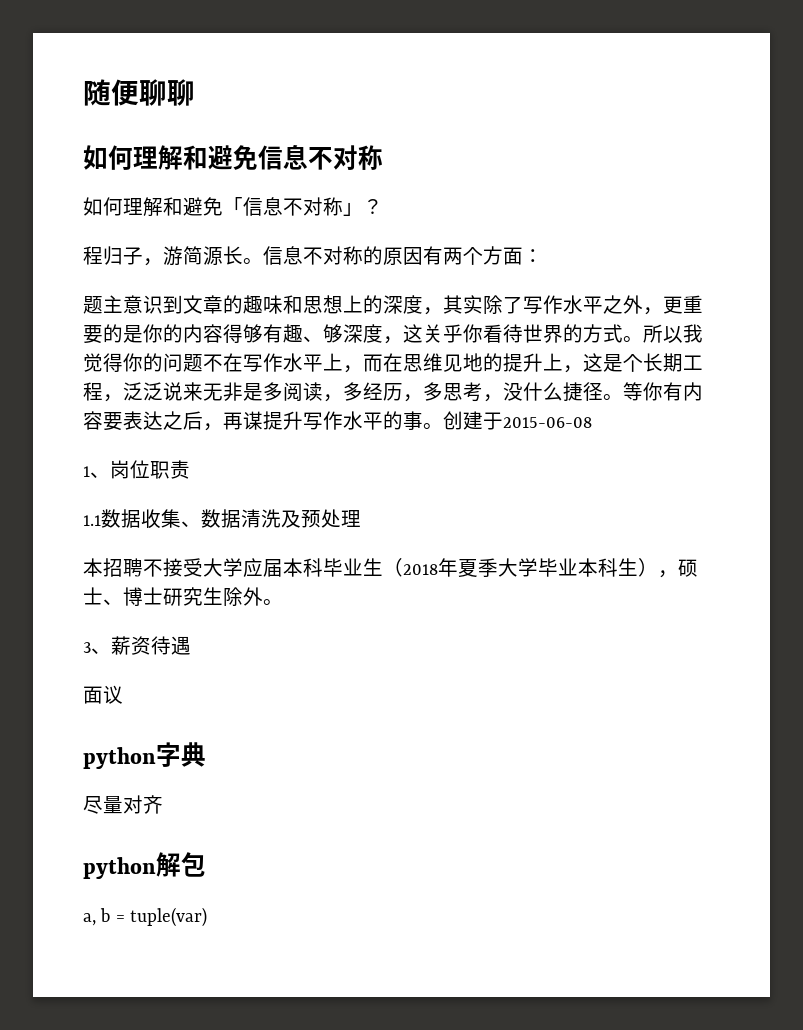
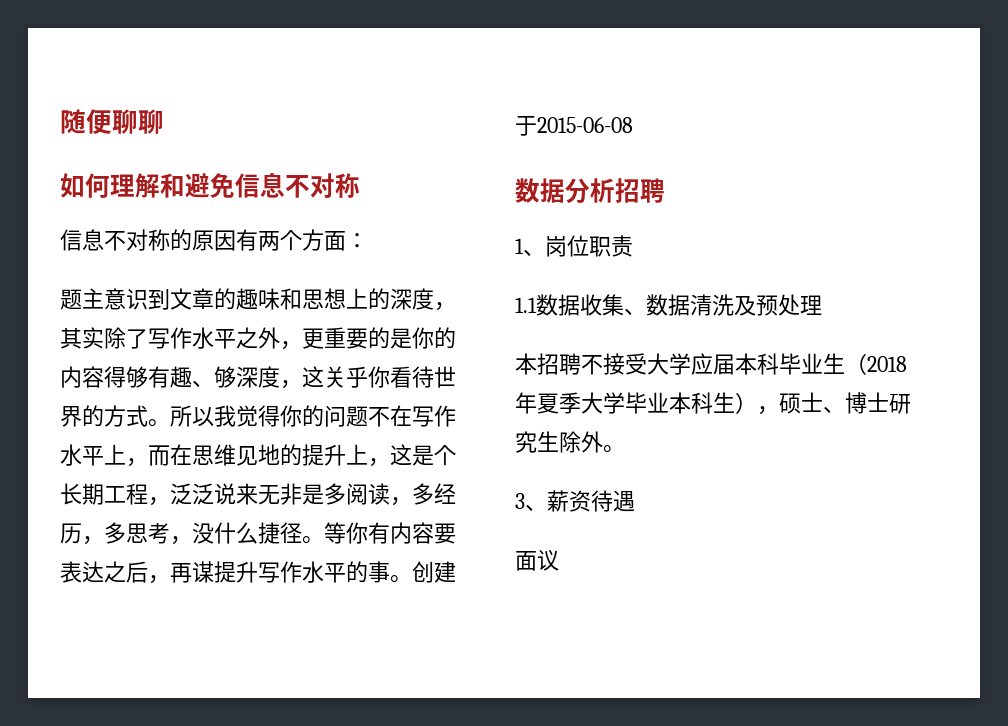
- 如何理解和避免「信息不对称」？
- 程归子，游简源长。
+ 数据分析招聘
- python字典
- 尽量对齐
- python解包
- a, b = tuple(var)

